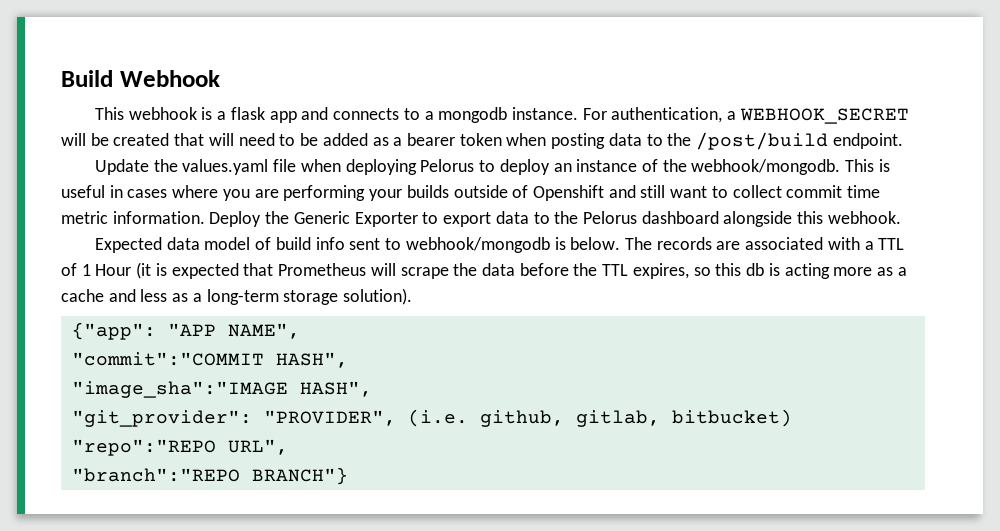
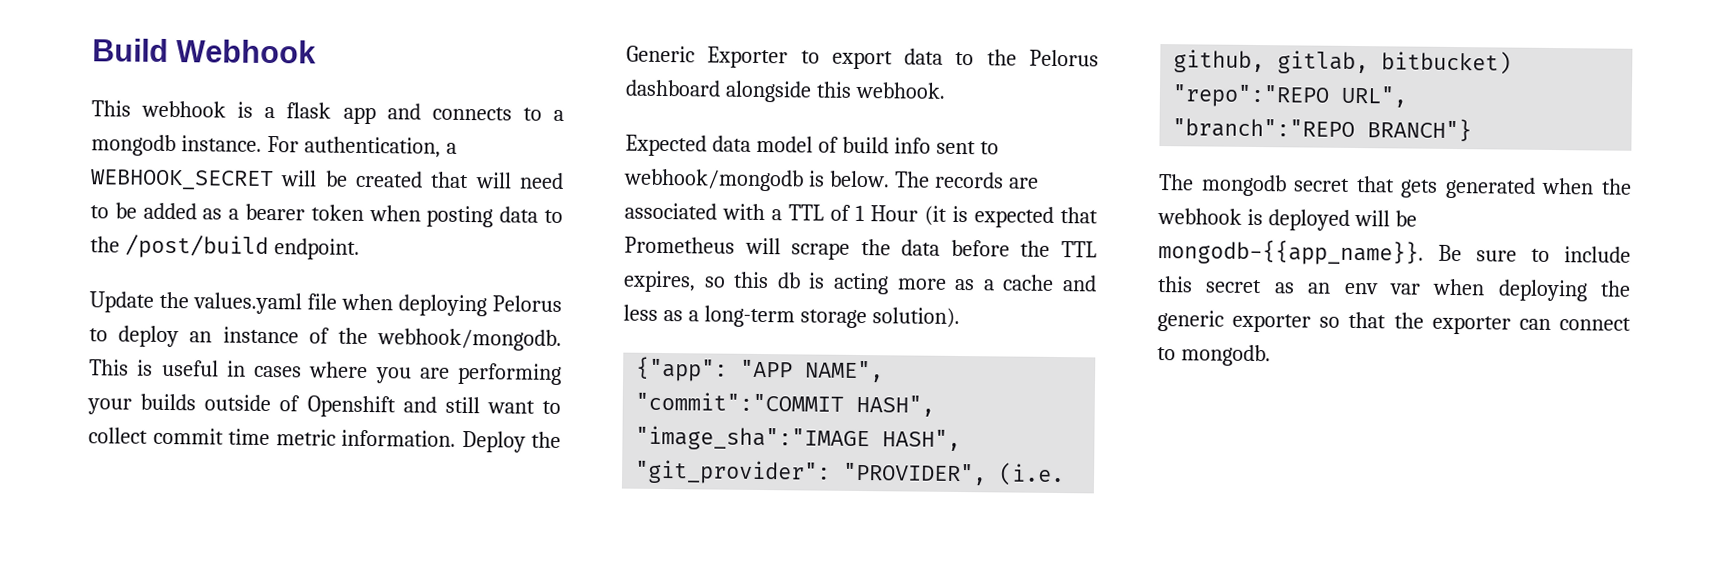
+ The mongodb secret that gets generated when the webhook is deployed will be mongodb-{{app_name}}. Be sure to include this secret as an env var when deploying the generic exporter so that the exporter can connect to mongodb.

